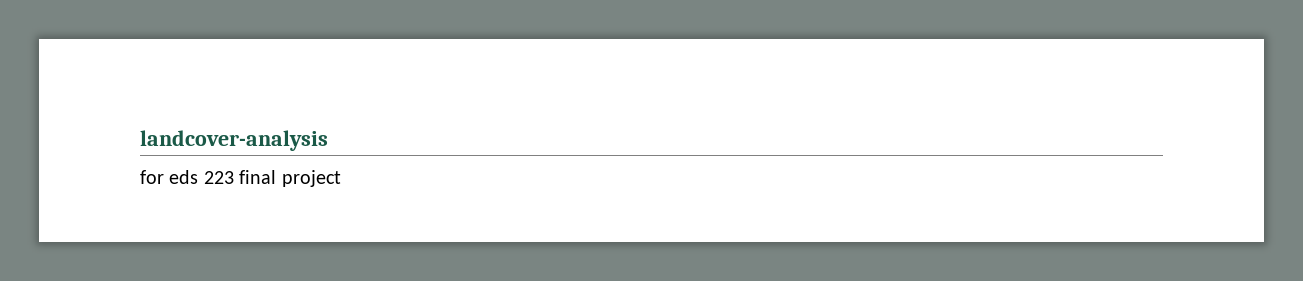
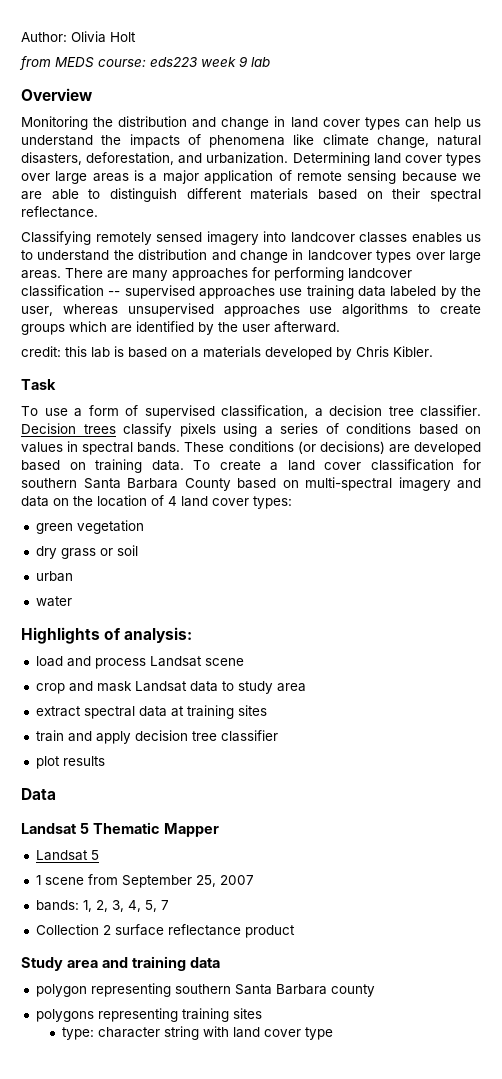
- landcover-analysis
- for eds 223 final project
+ Author: Olivia Holt
+ from MEDS course: eds223 week 9 lab
+ Overview
+ Monitoring the distribution and change in land cover types can help us understand the impacts of phenomena like climate change, natural disasters, deforestation, and urbanization. Determining land cover types over large areas is a major application of remote sensing because we are able to distinguish different materials based on their spectral reflectance.
+ Classifying remotely sensed imagery into landcover classes enables us to understand the distribution and change in landcover types over large areas. There are many approaches for performing landcover classification -- supervised approaches use training data labeled by the user, whereas unsupervised approaches use algorithms to create groups which are identified by the user afterward.
+ credit: this lab is based on a materials developed by Chris Kibler.
+ Task
+ To use a form of supervised classification, a decision tree classifier. Decision trees classify pixels using a series of conditions based on values in spectral bands. These conditions (or decisions) are developed based on training data. To create a land cover classification for southern Santa Barbara County based on multi-spectral imagery and data on the location of 4 land cover types:
+ green vegetation
+ dry grass or soil
+ urban
+ water
+ Highlights of analysis:
+ load and process Landsat scene
+ crop and mask Landsat data to study area
+ extract spectral data at training sites
+ train and apply decision tree classifier
+ plot results
+ Data
+ Landsat 5 Thematic Mapper
+ Landsat 5
+ 1 scene from September 25, 2007
+ bands: 1, 2, 3, 4, 5, 7
+ Collection 2 surface reflectance product
+ Study area and training data
+ polygon representing southern Santa Barbara county
+ polygons representing training sites
+ type: character string with land cover type

